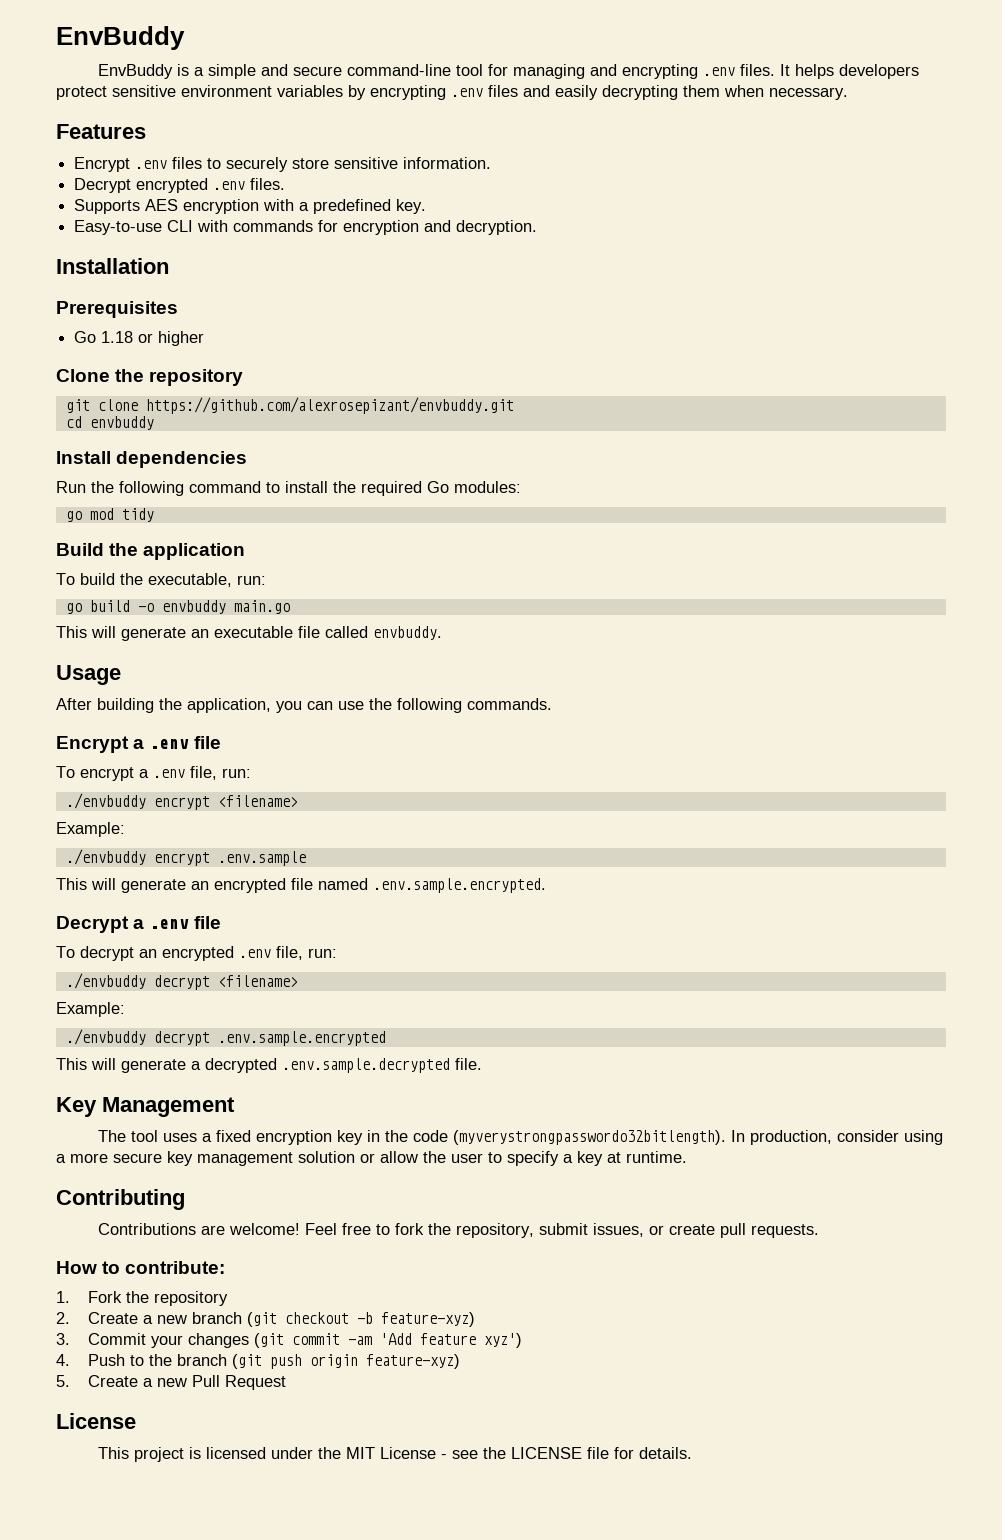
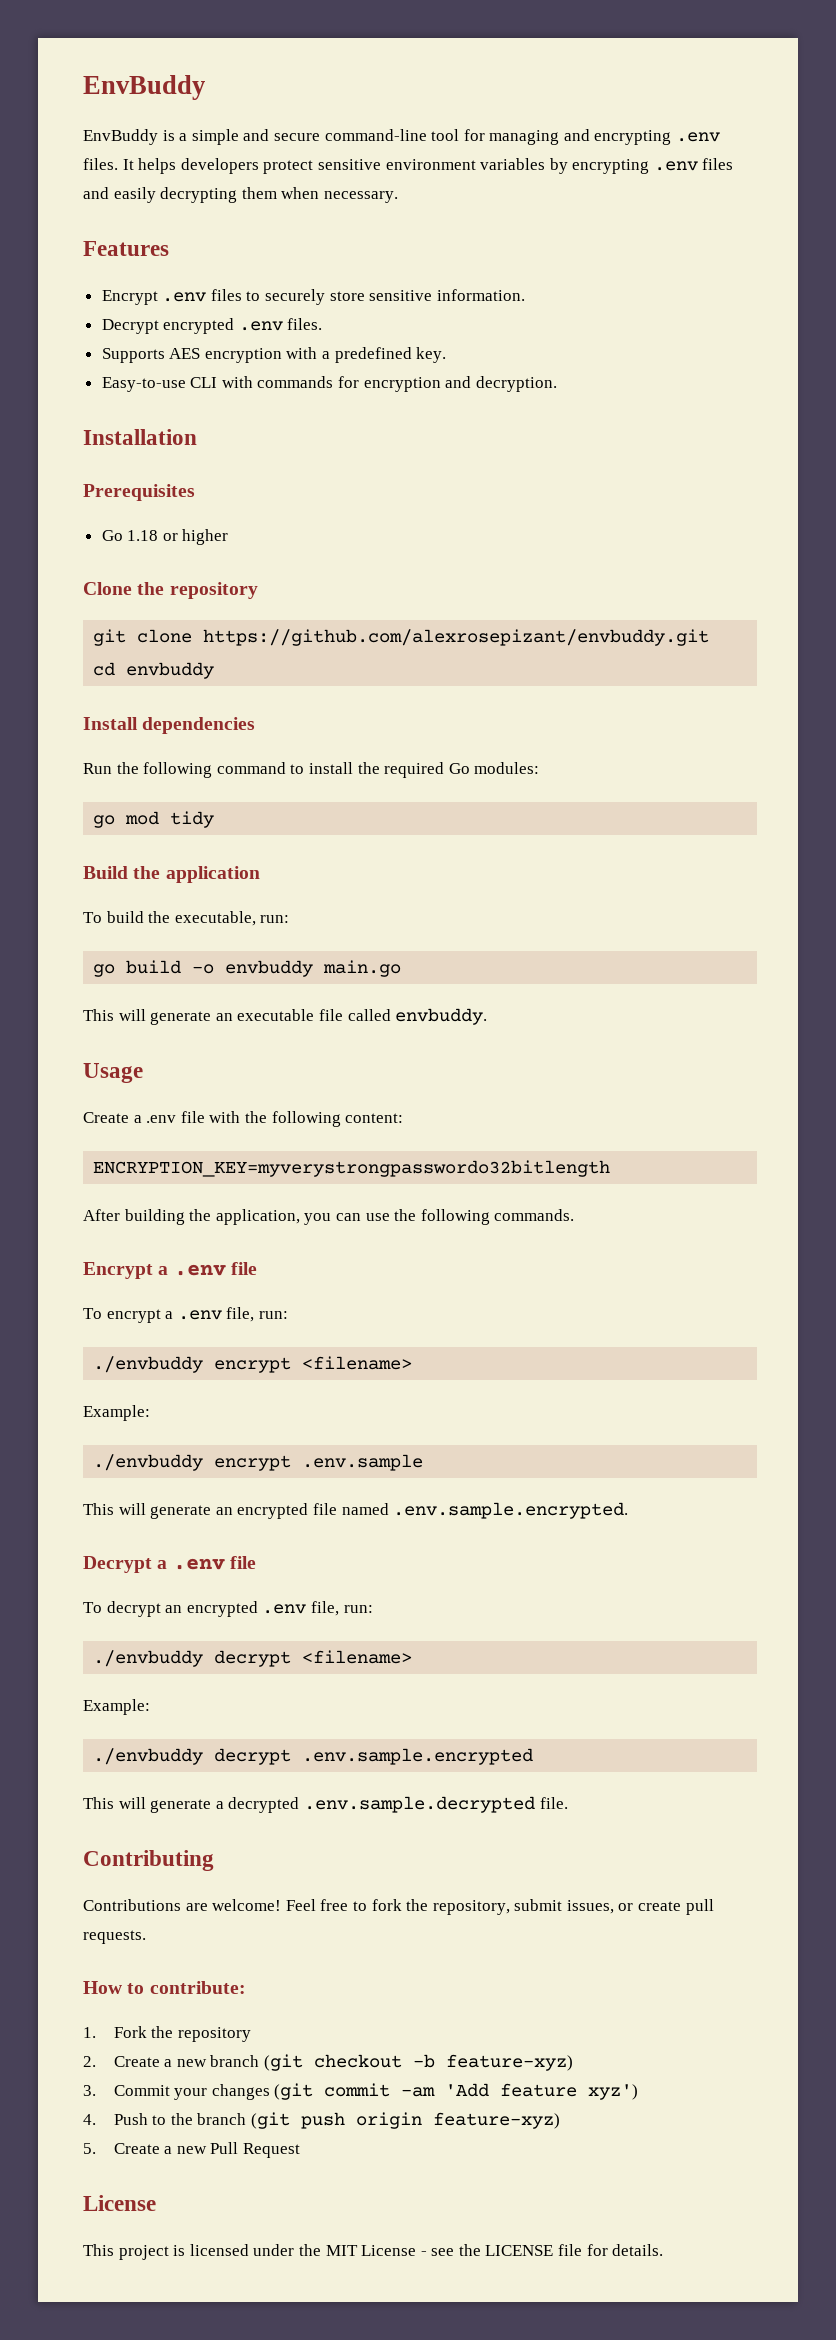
+ Create a .env file with the following content:
+ ENCRYPTION_KEY=myverystrongpasswordo32bitlength
- Key Management
- The tool uses a fixed encryption key in the code (myverystrongpasswordo32bitlength). In production, consider using a more secure key management solution or allow the user to specify a key at runtime.

